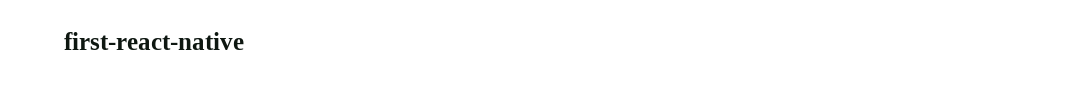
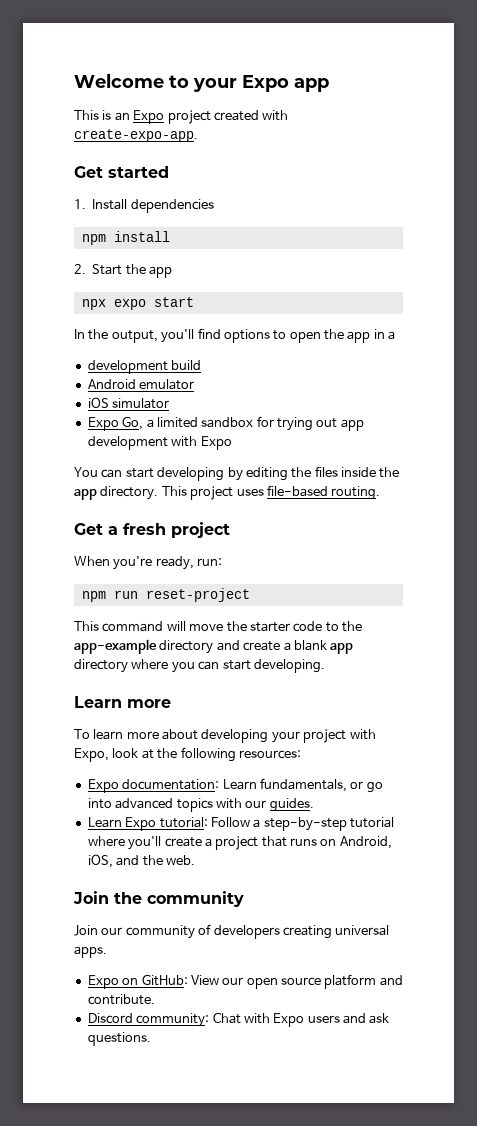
- first-react-native
+ Welcome to your Expo app
+ This is an Expo project created with create-expo-app.
+ Get started
+ 1. Install dependencies
+ npm install
+ 2. Start the app
+ npx expo start
+ In the output, you'll find options to open the app in a
+ development build
+ Android emulator
+ iOS simulator
+ Expo Go, a limited sandbox for trying out app development with Expo
+ You can start developing by editing the files inside the app directory. This project uses file-based routing.
+ Get a fresh project
+ When you're ready, run:
+ npm run reset-project
+ This command will move the starter code to the app-example directory and create a blank app directory where you can start developing.
+ Learn more
+ To learn more about developing your project with Expo, look at the following resources:
+ Expo documentation: Learn fundamentals, or go into advanced topics with our guides.
+ Learn Expo tutorial: Follow a step-by-step tutorial where you'll create a project that runs on Android, iOS, and the web.
+ Join the community
+ Join our community of developers creating universal apps.
+ Expo on GitHub: View our open source platform and contribute.
+ Discord community: Chat with Expo users and ask questions.

